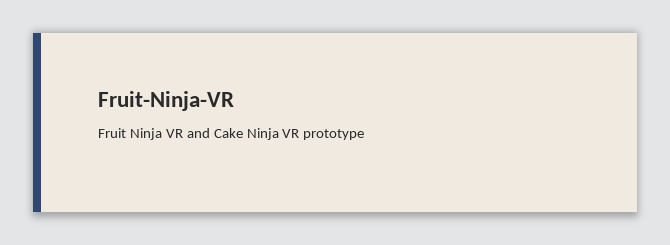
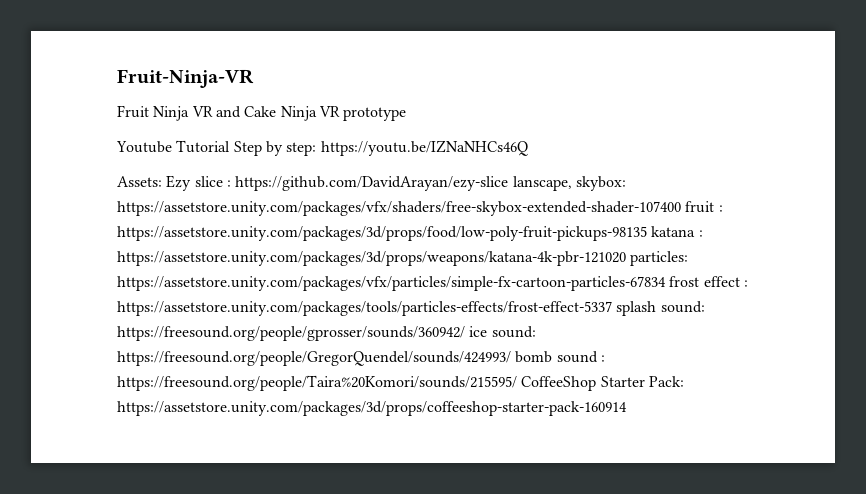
+ Youtube Tutorial Step by step: https://youtu.be/IZNaNHCs46Q
+ Assets: Ezy slice : https://github.com/DavidArayan/ezy-slice lanscape, skybox: https://assetstore.unity.com/packages/vfx/shaders/free-skybox-extended-shader-107400 fruit : https://assetstore.unity.com/packages/3d/props/food/low-poly-fruit-pickups-98135 katana : https://assetstore.unity.com/packages/3d/props/weapons/katana-4k-pbr-121020 particles: https://assetstore.unity.com/packages/vfx/particles/simple-fx-cartoon-particles-67834 frost effect : https://assetstore.unity.com/packages/tools/particles-effects/frost-effect-5337 splash sound: https://freesound.org/people/gprosser/sounds/360942/ ice sound: https://freesound.org/people/GregorQuendel/sounds/424993/ bomb sound : https://freesound.org/people/Taira%20Komori/sounds/215595/ CoffeeShop Starter Pack: https://assetstore.unity.com/packages/3d/props/coffeeshop-starter-pack-160914

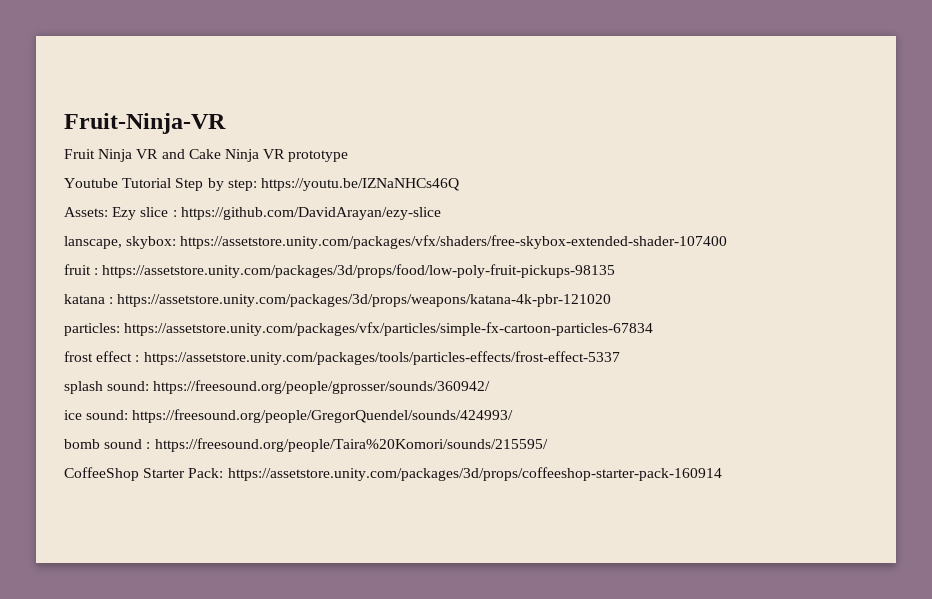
- Assets: Ezy slice : https://github.com/DavidArayan/ezy-slice lanscape, skybox: https://assetstore.unity.com/packages/vfx/shaders/free-skybox-extended-shader-107400 fruit : https://assetstore.unity.com/packages/3d/props/food/low-poly-fruit-pickups-98135 katana : https://assetstore.unity.com/packages/3d/props/weapons/katana-4k-pbr-121020 particles: https://assetstore.unity.com/packages/vfx/particles/simple-fx-cartoon-particles-67834 frost effect : https://assetstore.unity.com/packages/tools/particles-effects/frost-effect-5337 splash sound: https://freesound.org/people/gprosser/sounds/360942/ ice sound: https://freesound.org/people/GregorQuendel/sounds/424993/ bomb sound : https://freesound.org/people/Taira%20Komori/sounds/215595/ CoffeeShop Starter Pack: https://assetstore.unity.com/packages/3d/props/coffeeshop-starter-pack-160914
+ Assets: Ezy slice : https://github.com/DavidArayan/ezy-slice
+ lanscape, skybox: https://assetstore.unity.com/packages/vfx/shaders/free-skybox-extended-shader-107400
+ fruit : https://assetstore.unity.com/packages/3d/props/food/low-poly-fruit-pickups-98135
+ katana : https://assetstore.unity.com/packages/3d/props/weapons/katana-4k-pbr-121020
+ particles: https://assetstore.unity.com/packages/vfx/particles/simple-fx-cartoon-particles-67834
+ frost effect : https://assetstore.unity.com/packages/tools/particles-effects/frost-effect-5337
+ splash sound: https://freesound.org/people/gprosser/sounds/360942/
+ ice sound: https://freesound.org/people/GregorQuendel/sounds/424993/
+ bomb sound : https://freesound.org/people/Taira%20Komori/sounds/215595/
+ CoffeeShop Starter Pack: https://assetstore.unity.com/packages/3d/props/coffeeshop-starter-pack-160914

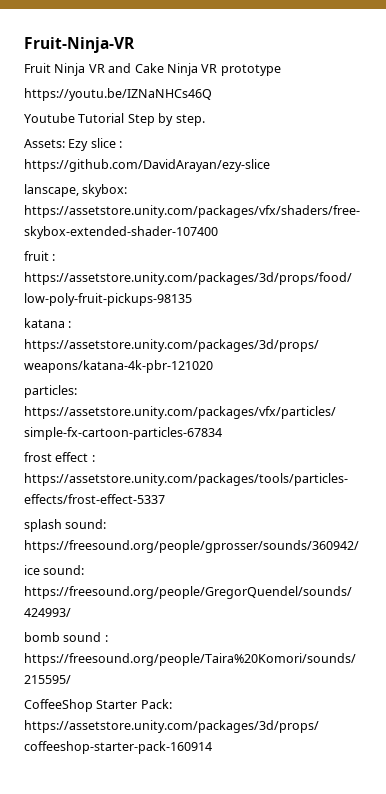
+ https://youtu.be/IZNaNHCs46Q
- Youtube Tutorial Step by step: https://youtu.be/IZNaNHCs46Q
+ Youtube Tutorial Step by step.

